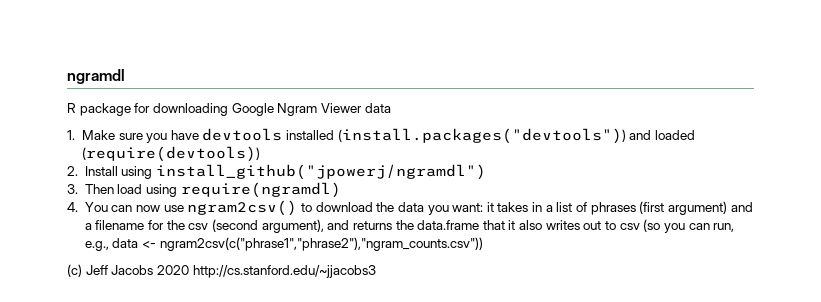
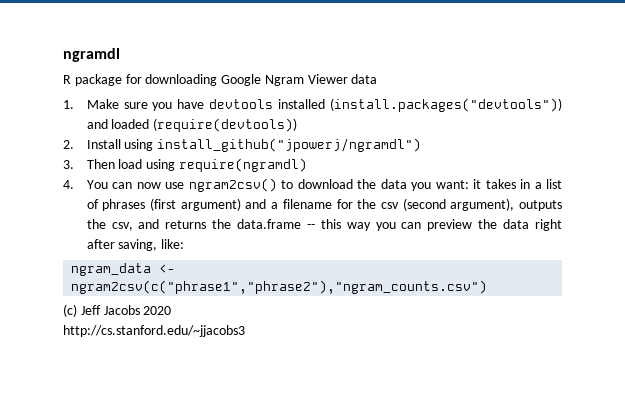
- 4. You can now use ngram2csv() to download the data you want: it takes in a list of phrases (first argument) and a filename for the csv (second argument), and returns the data.frame that it also writes out to csv (so you can run, e.g., data <- ngram2csv(c("phrase1","phrase2"),"ngram_counts.csv"))
+ 4. You can now use ngram2csv() to download the data you want: it takes in a list of phrases (first argument) and a filename for the csv (second argument), outputs the csv, and returns the data.frame -- this way you can preview the data right after saving, like:
+ ngram_data <- ngram2csv(c("phrase1","phrase2"),"ngram_counts.csv")
- (c) Jeff Jacobs 2020 http://cs.stanford.edu/~jjacobs3
+ (c) Jeff Jacobs 2020
+ http://cs.stanford.edu/~jjacobs3

